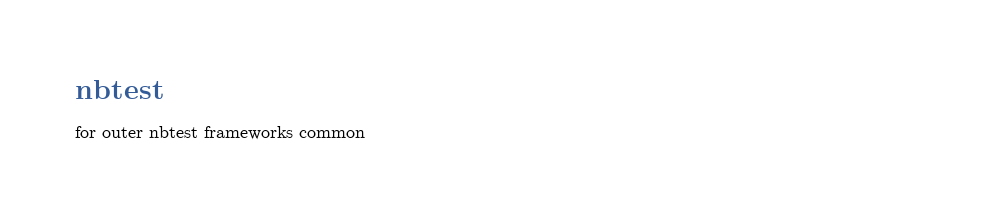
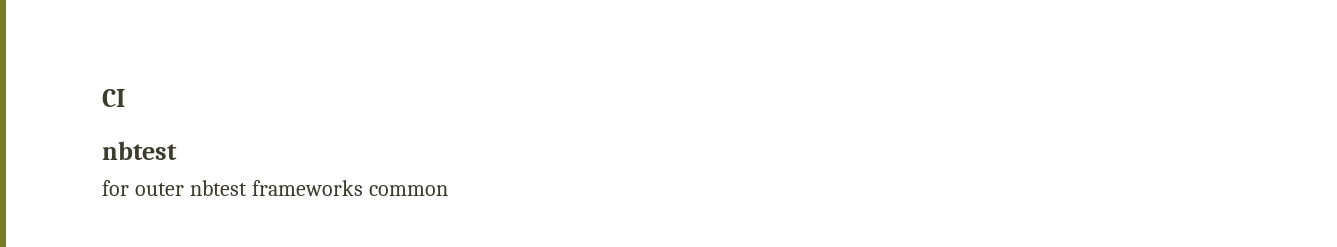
+ CI

